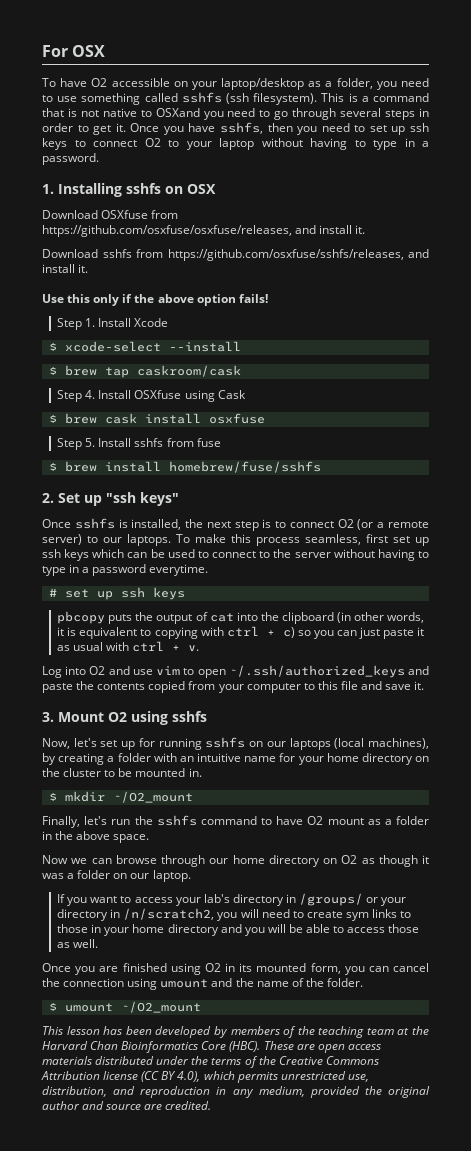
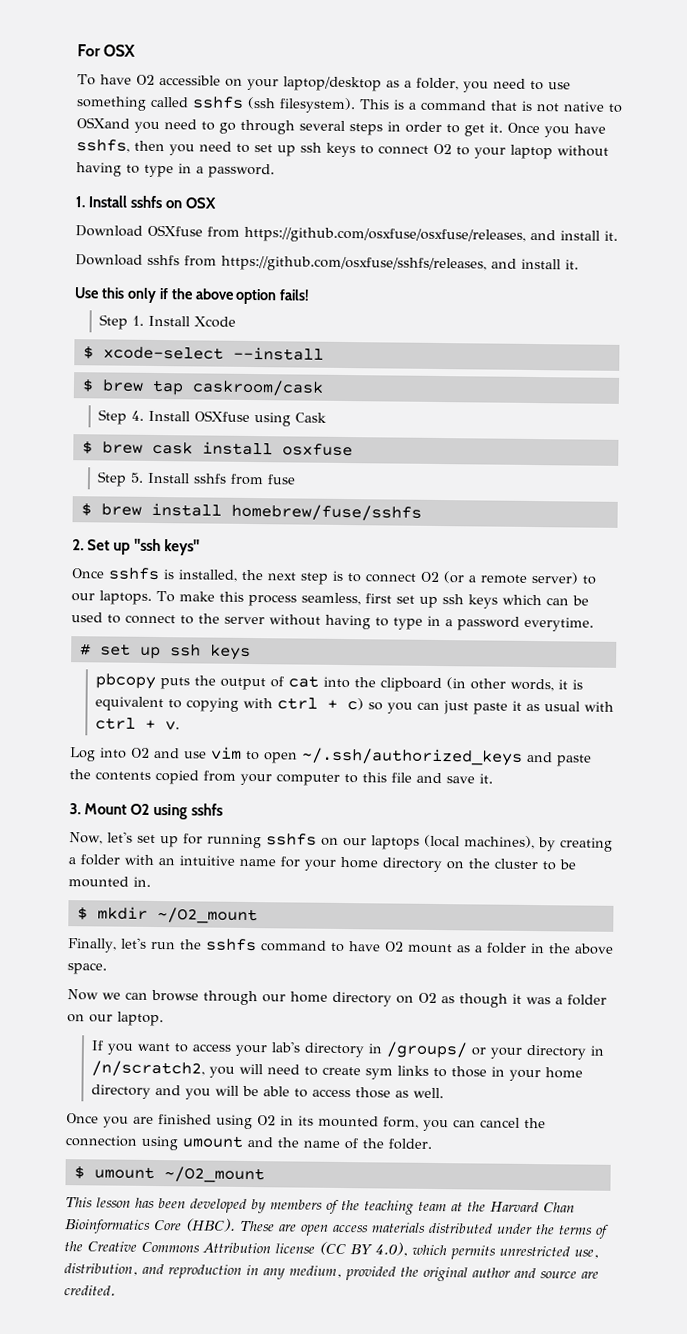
- 1. Installing sshfs on OSX
+ 1. Install sshfs on OSX

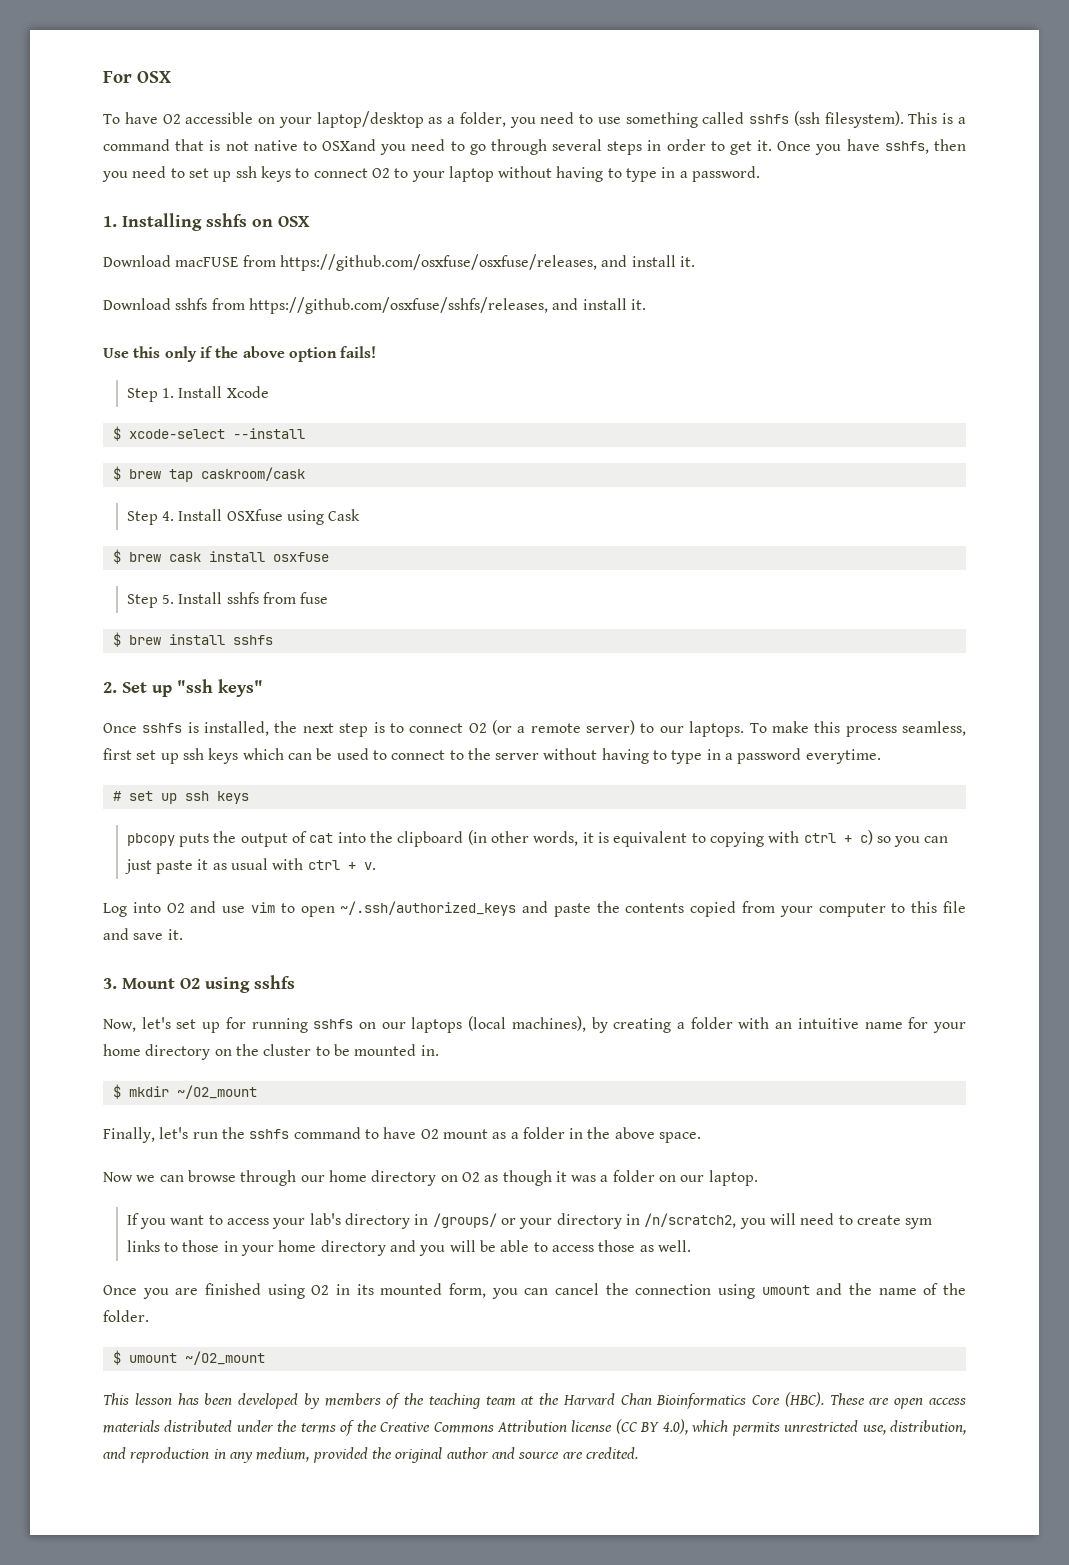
- 1. Install sshfs on OSX
+ 1. Installing sshfs on OSX
- Download OSXfuse from https://github.com/osxfuse/osxfuse/releases, and install it.
+ Download macFUSE from https://github.com/osxfuse/osxfuse/releases, and install it.
- $ brew install homebrew/fuse/sshfs
+ $ brew install sshfs

